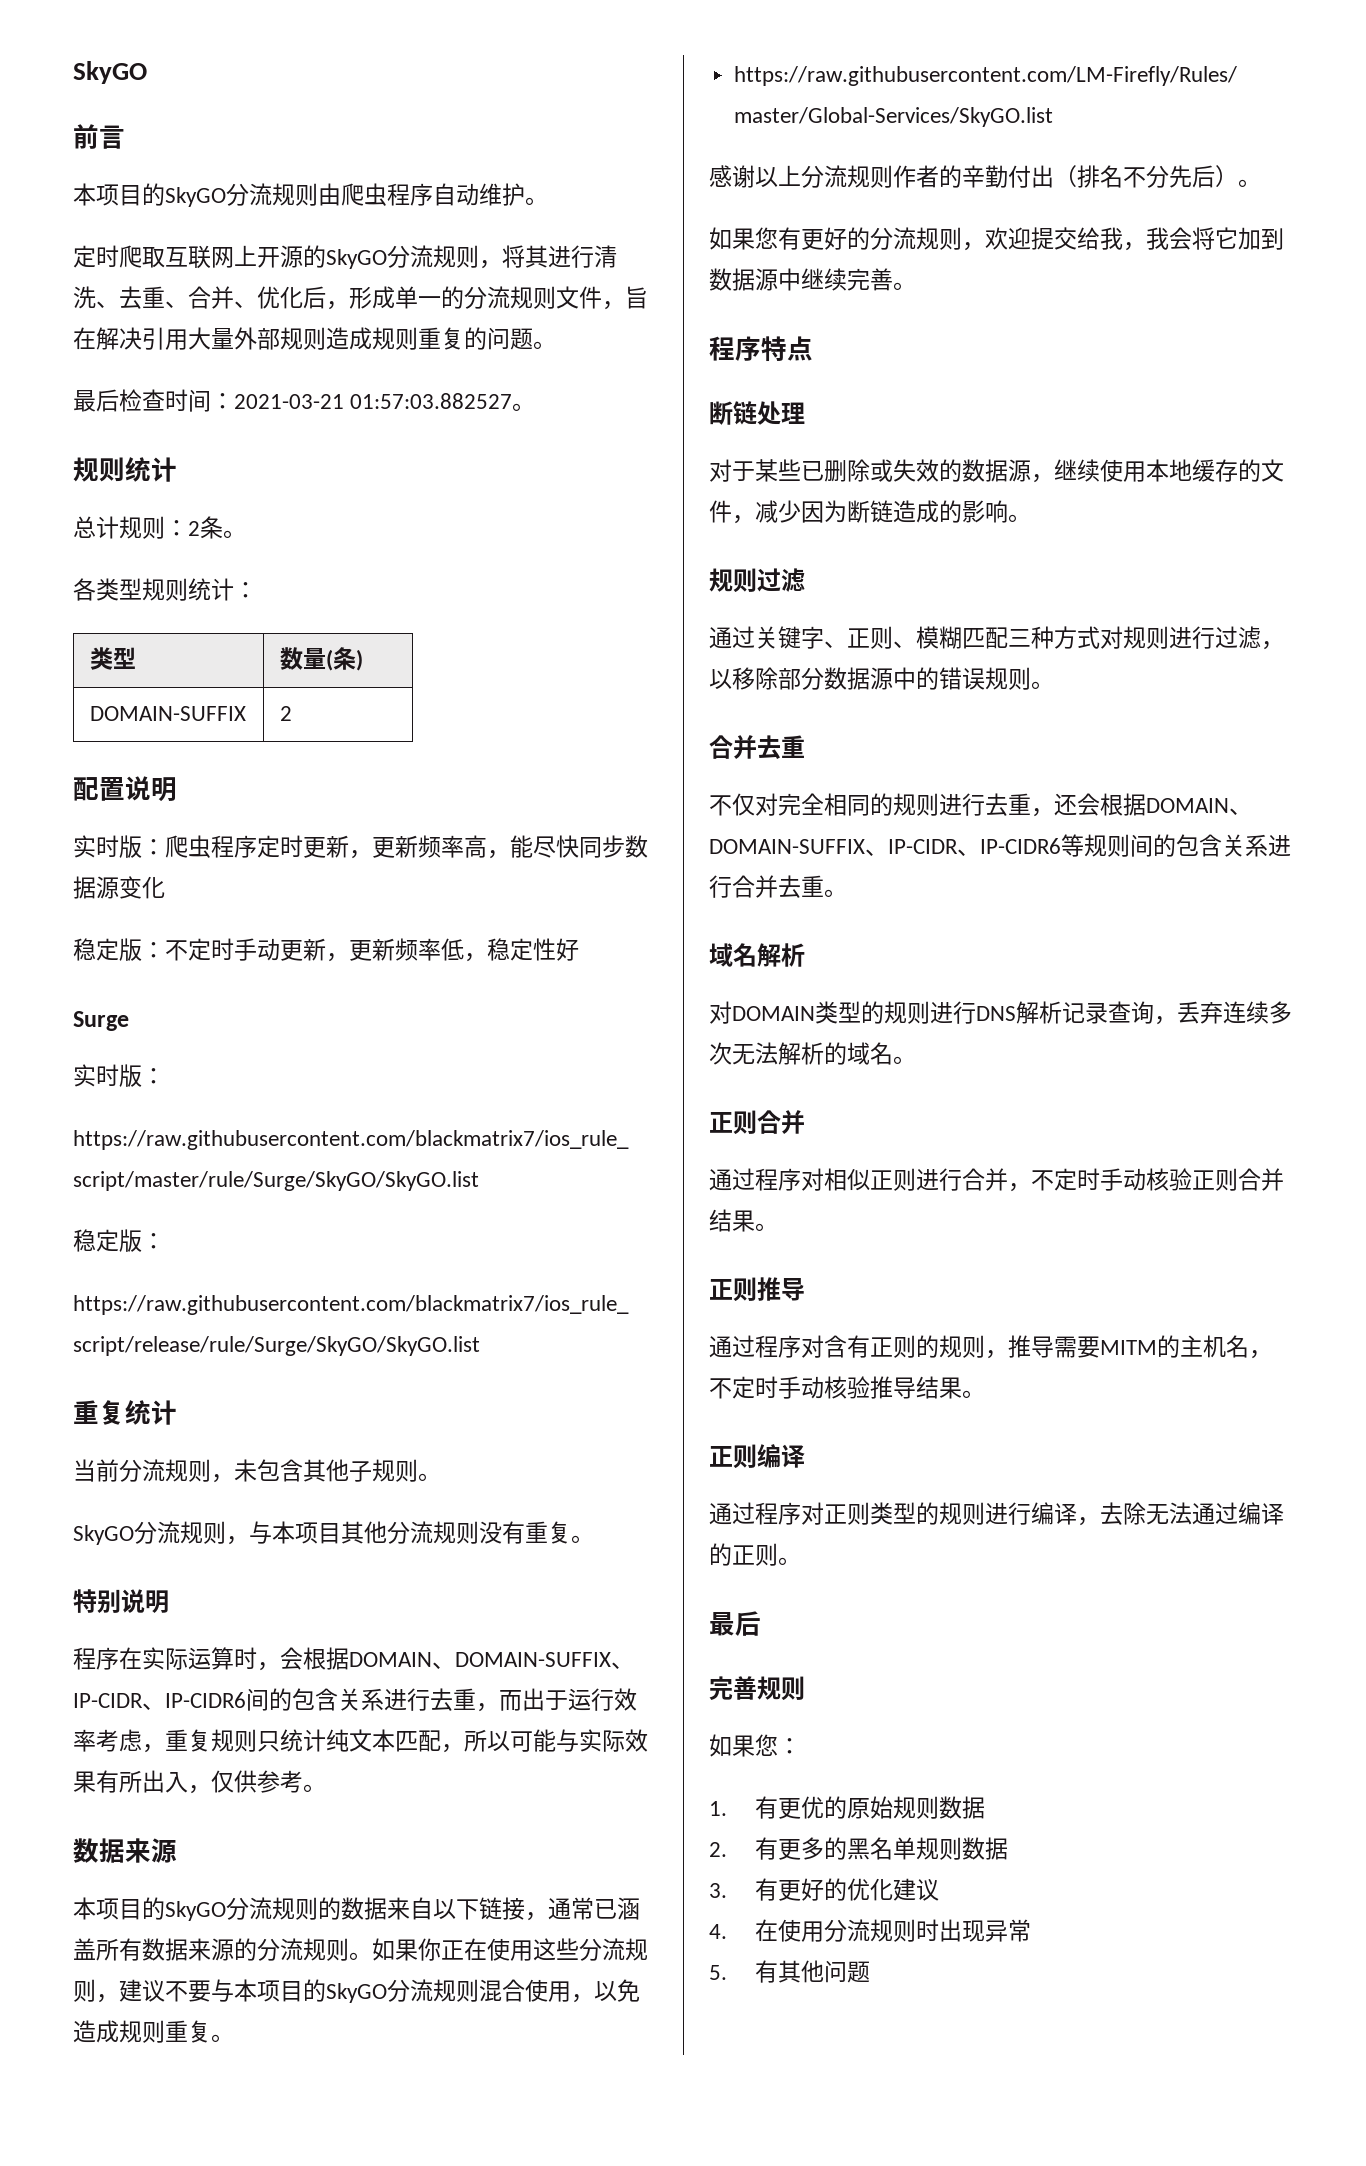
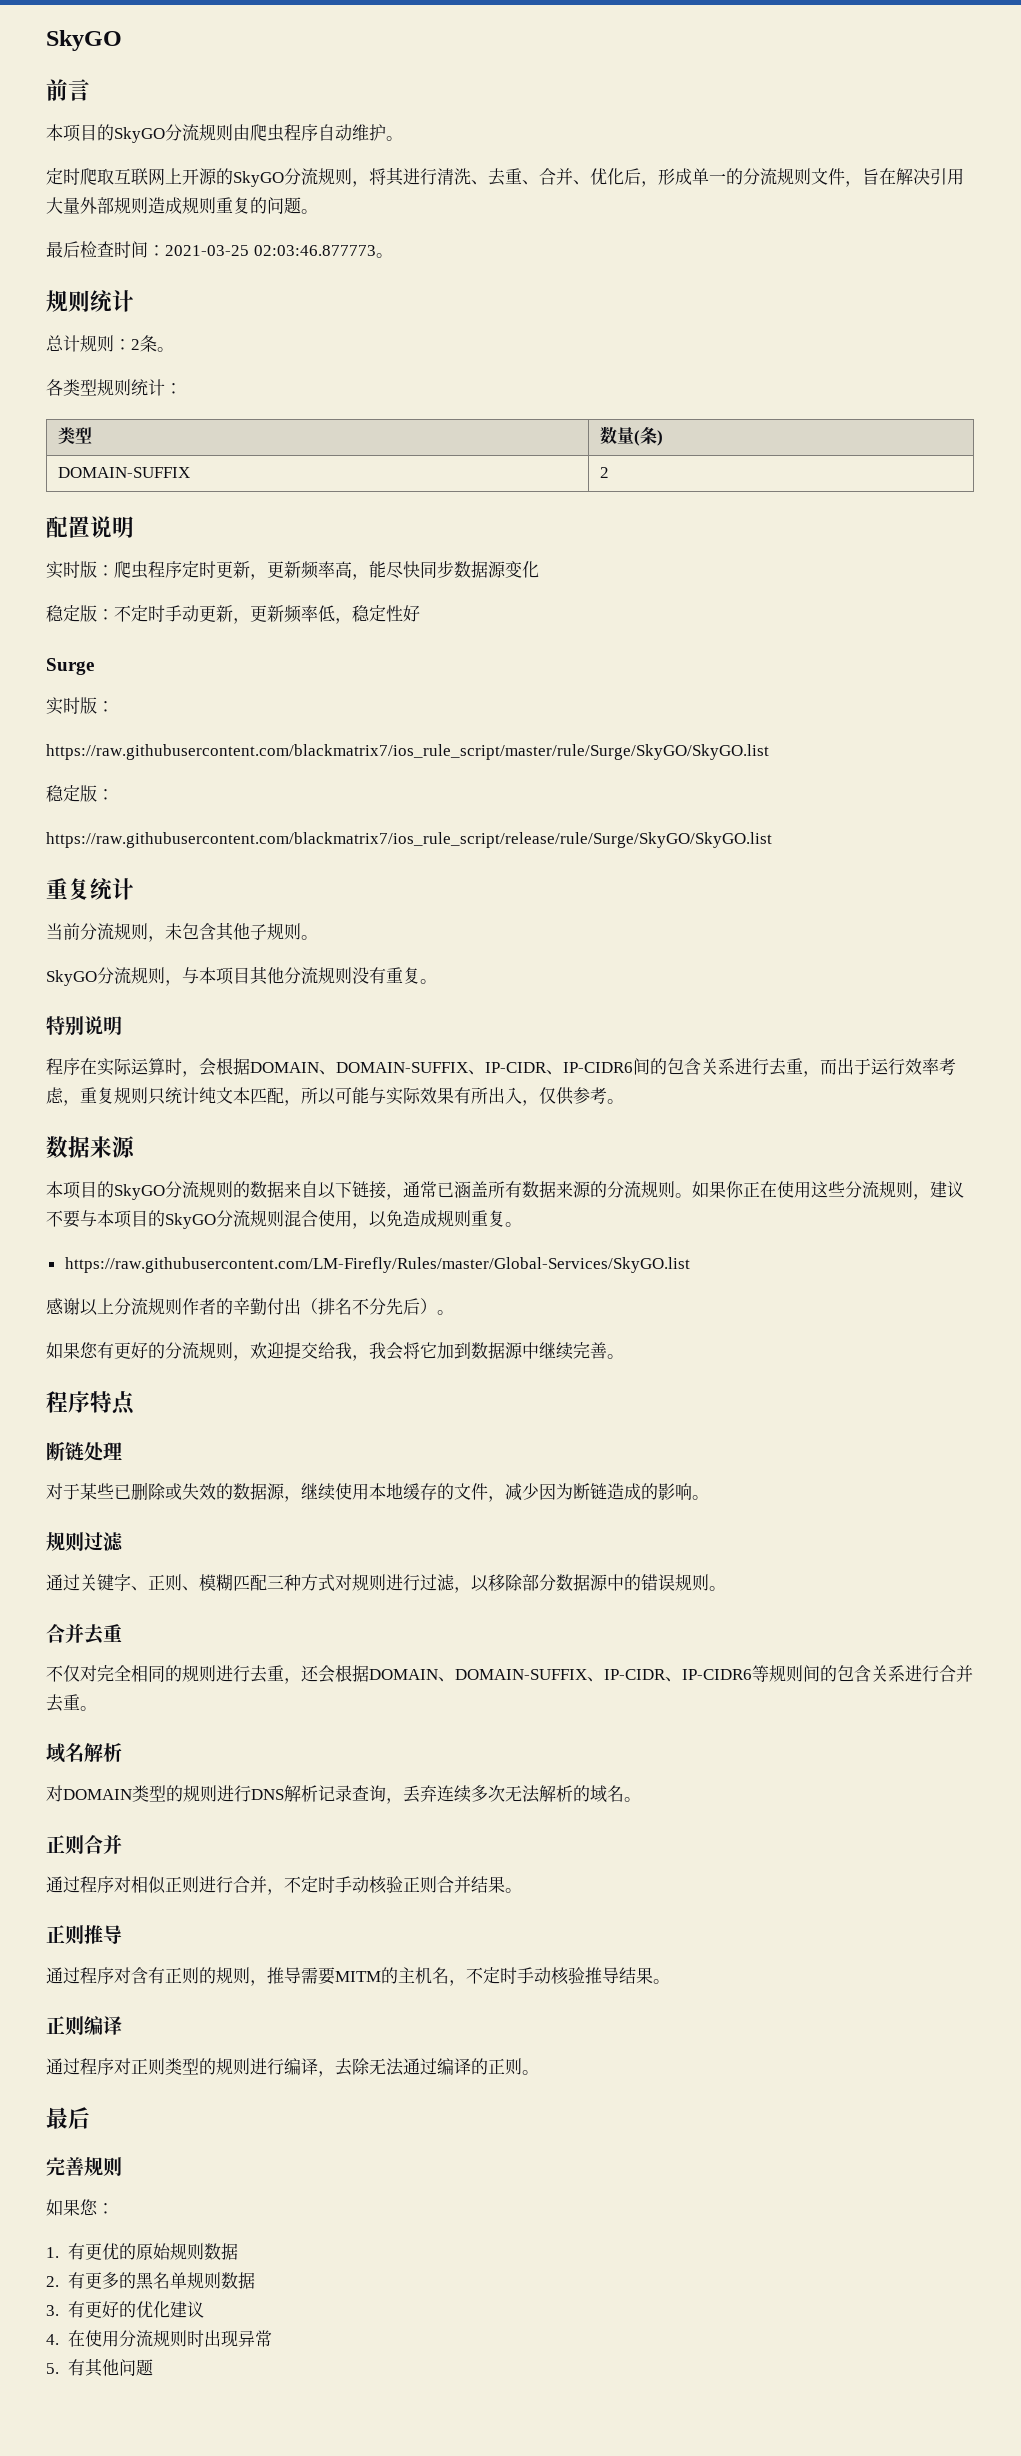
- 最后检查时间：2021-03-21 01:57:03.882527。
+ 最后检查时间：2021-03-25 02:03:46.877773。

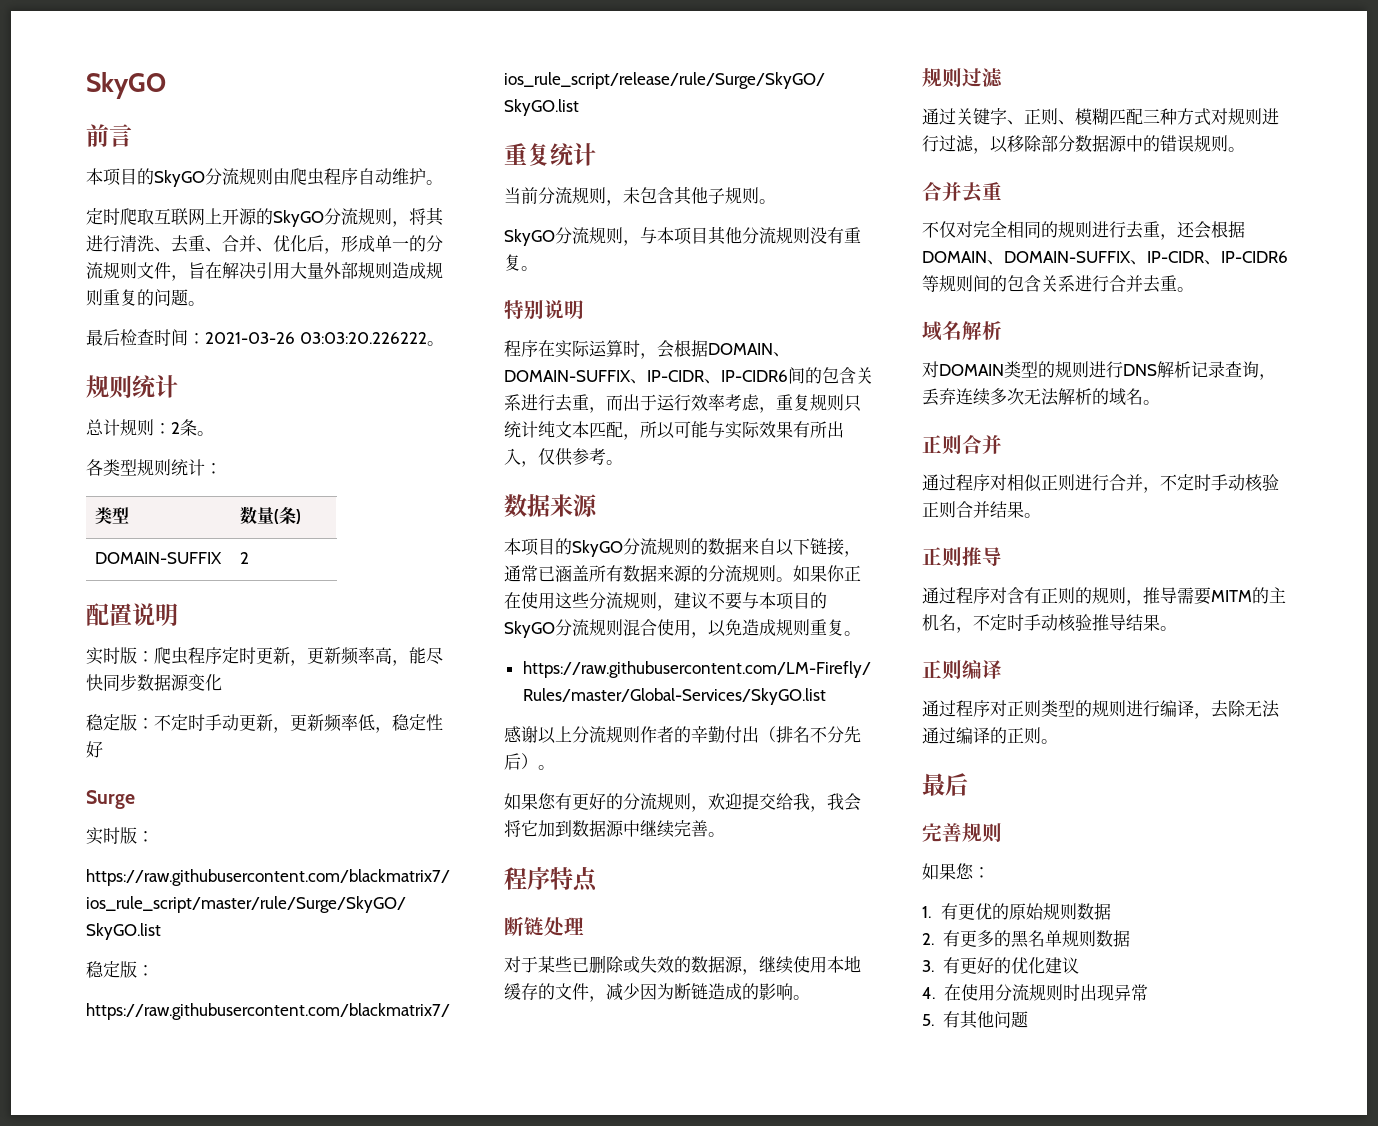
- 最后检查时间：2021-03-25 02:03:46.877773。
+ 最后检查时间：2021-03-26 03:03:20.226222。

